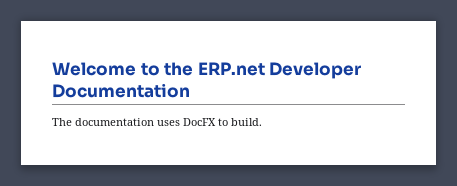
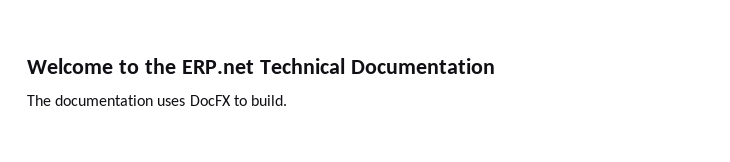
- Welcome to the ERP.net Developer Documentation
+ Welcome to the ERP.net Technical Documentation

